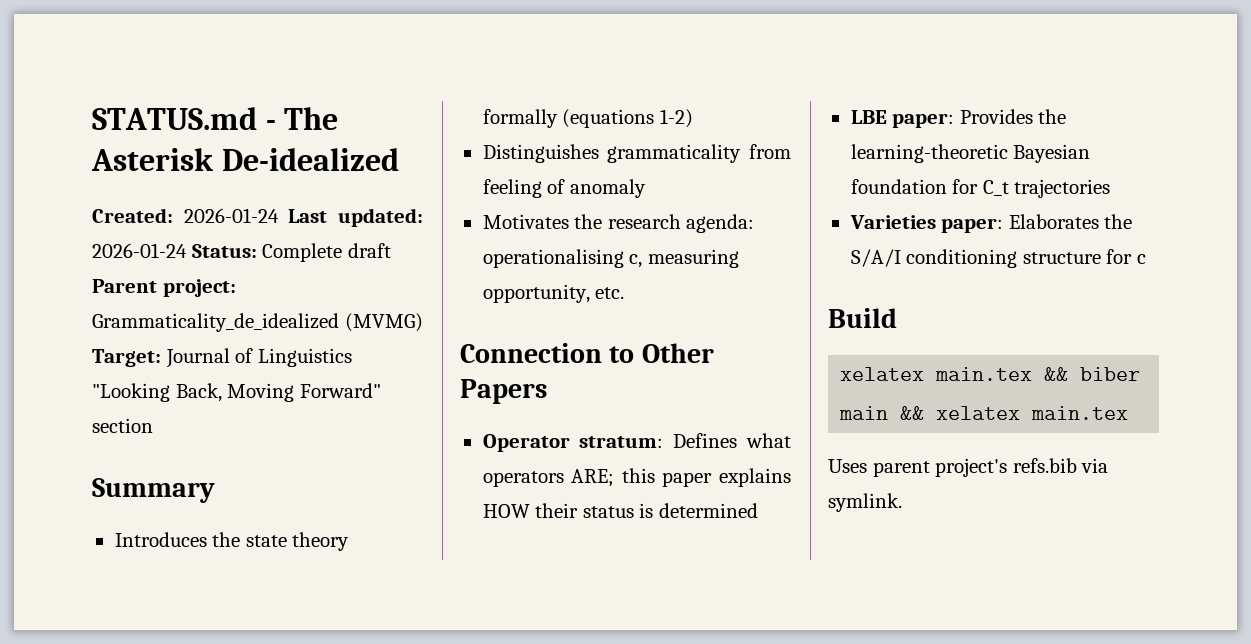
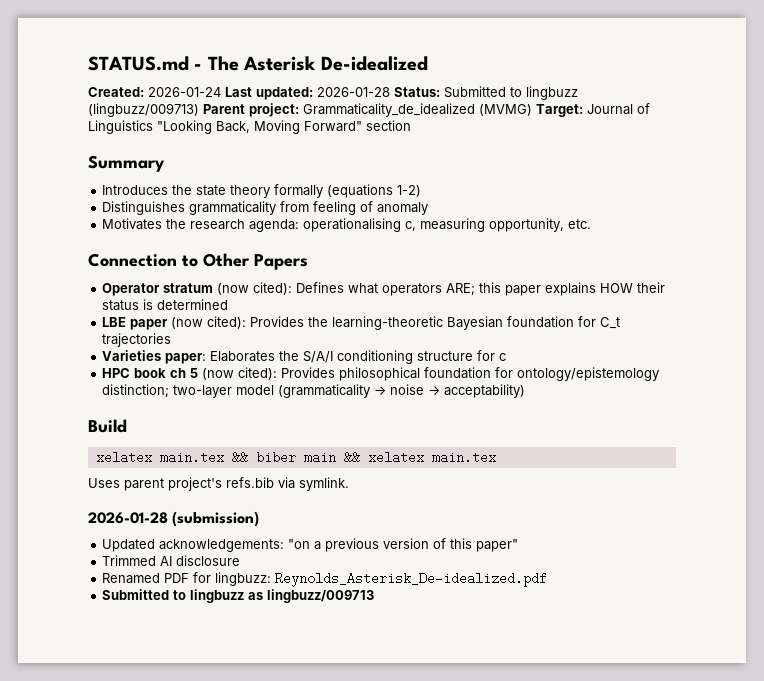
- Created: 2026-01-24 Last updated: 2026-01-24 Status: Complete draft Parent project: Grammaticality_de_idealized (MVMG) Target: Journal of Linguistics "Looking Back, Moving Forward" section
+ Created: 2026-01-24 Last updated: 2026-01-28 Status: Submitted to lingbuzz (lingbuzz/009713) Parent project: Grammaticality_de_idealized (MVMG) Target: Journal of Linguistics "Looking Back, Moving Forward" section
- Operator stratum: Defines what operators ARE; this paper explains HOW their status is determined
+ Operator stratum (now cited): Defines what operators ARE; this paper explains HOW their status is determined
- LBE paper: Provides the learning-theoretic Bayesian foundation for C_t trajectories
+ LBE paper (now cited): Provides the learning-theoretic Bayesian foundation for C_t trajectories
+ HPC book ch 5 (now cited): Provides philosophical foundation for ontology/epistemology distinction; two-layer model (grammaticality → noise → acceptability)
+ 2026-01-28 (submission)
+ Updated acknowledgements: "on a previous version of this paper"
+ Trimmed AI disclosure
+ Renamed PDF for lingbuzz: Reynolds_Asterisk_De-idealized.pdf
+ Submitted to lingbuzz as lingbuzz/009713

